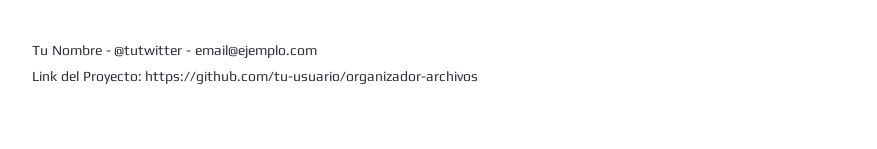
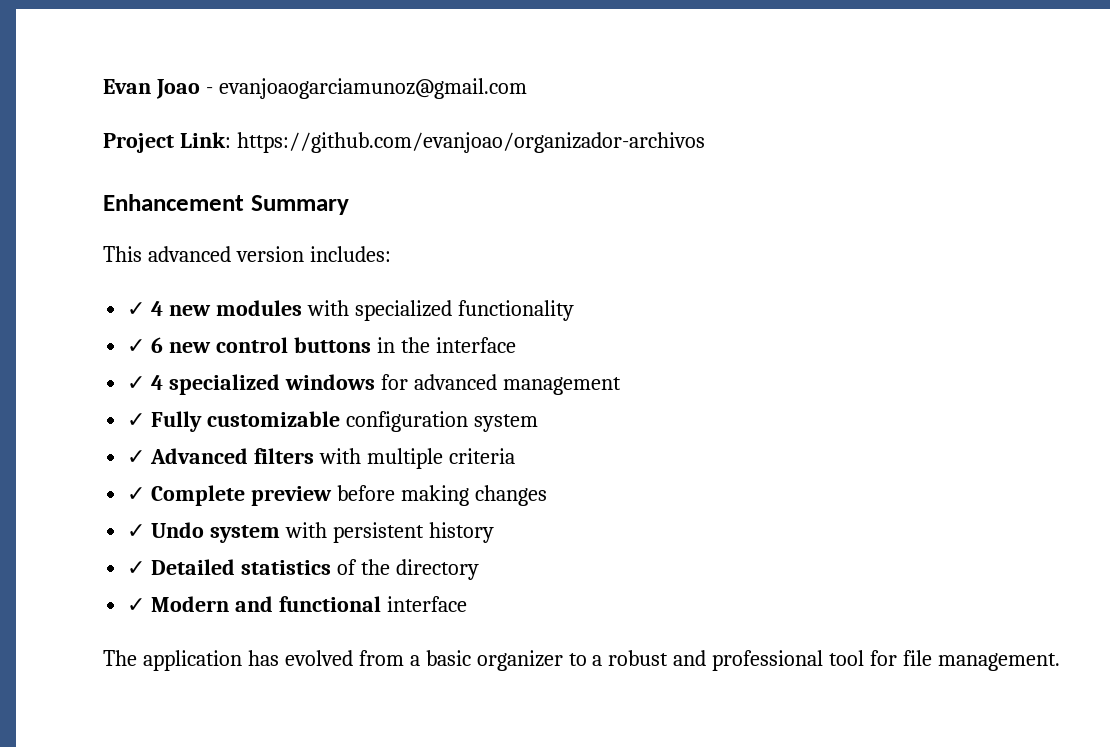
- Tu Nombre - @tutwitter - email@ejemplo.com
- Link del Proyecto: https://github.com/tu-usuario/organizador-archivos
+ Evan Joao - evanjoaogarciamunoz@gmail.com
+ Project Link: https://github.com/evanjoao/organizador-archivos
+ Enhancement Summary
+ This advanced version includes:
+ ✓ 4 new modules with specialized functionality
+ ✓ 6 new control buttons in the interface
+ ✓ 4 specialized windows for advanced management
+ ✓ Fully customizable configuration system
+ ✓ Advanced filters with multiple criteria
+ ✓ Complete preview before making changes
+ ✓ Undo system with persistent history
+ ✓ Detailed statistics of the directory
+ ✓ Modern and functional interface
+ The application has evolved from a basic organizer to a robust and professional tool for file management.

